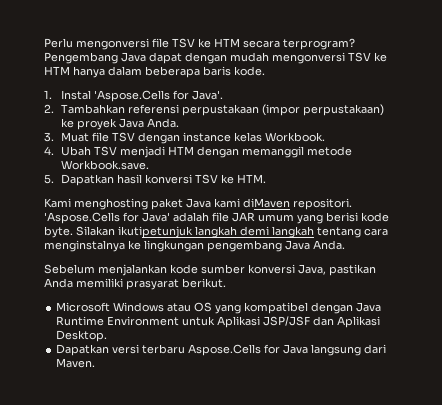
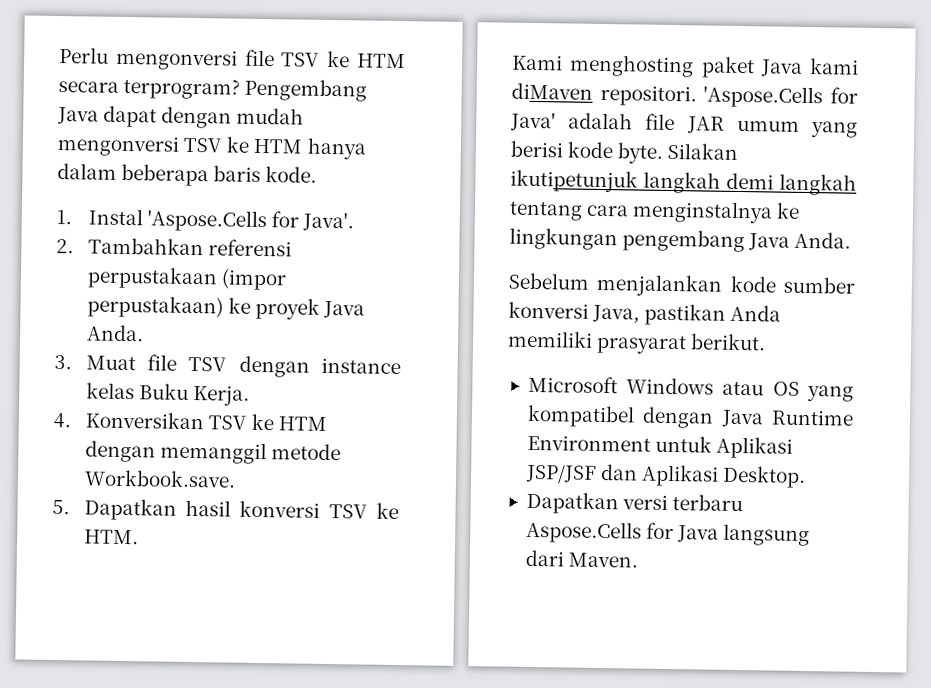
- 3. Muat file TSV dengan instance kelas Workbook.
+ 3. Muat file TSV dengan instance kelas Buku Kerja.
- 4. Ubah TSV menjadi HTM dengan memanggil metode Workbook.save.
+ 4. Konversikan TSV ke HTM dengan memanggil metode Workbook.save.

